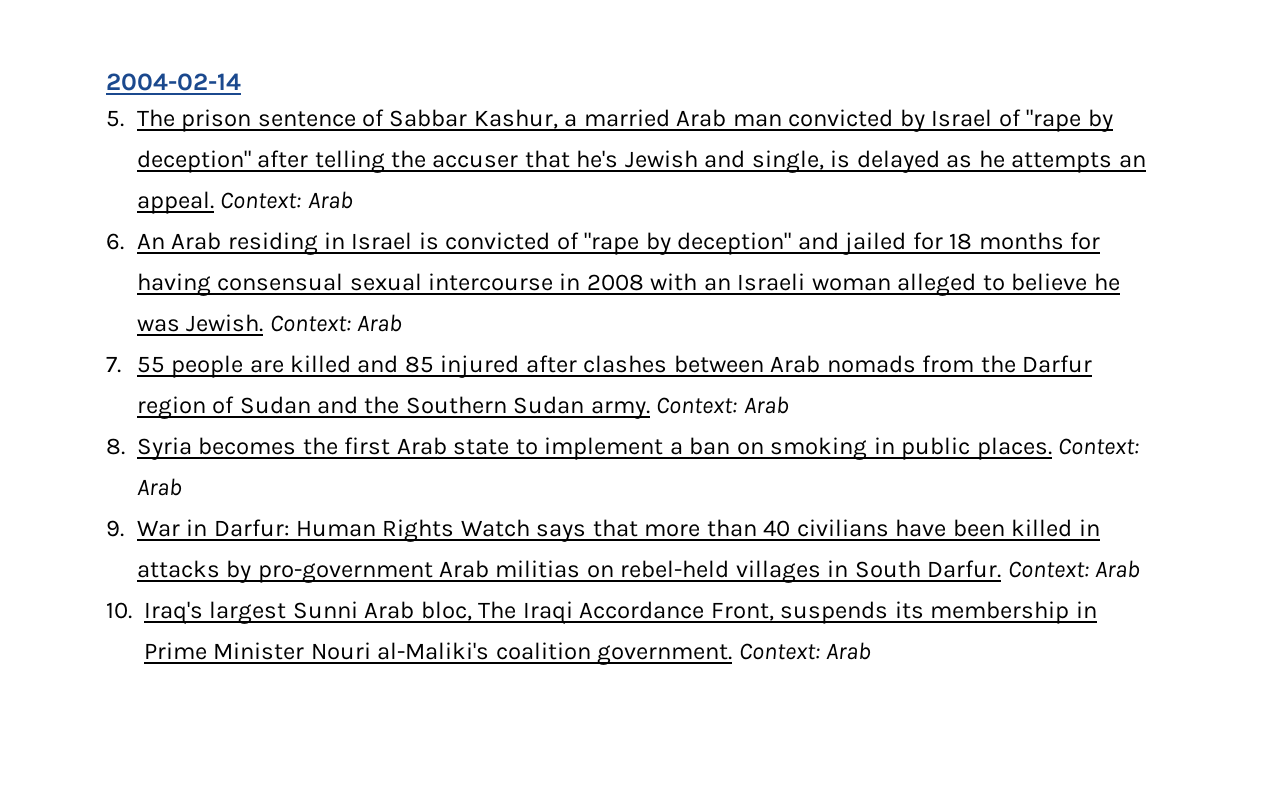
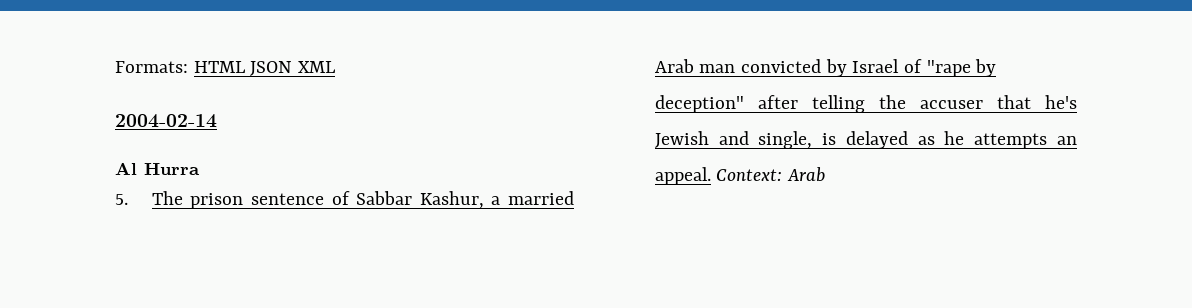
+ Formats: HTML JSON XML
+ Al Hurra
- 6. An Arab residing in Israel is convicted of "rape by deception" and jailed for 18 months for having consensual sexual intercourse in 2008 with an Israeli woman alleged to believe he was Jewish. Context: Arab
- 7. 55 people are killed and 85 injured after clashes between Arab nomads from the Darfur region of Sudan and the Southern Sudan army. Context: Arab
- 8. Syria becomes the first Arab state to implement a ban on smoking in public places. Context: Arab
- 9. War in Darfur: Human Rights Watch says that more than 40 civilians have been killed in attacks by pro-government Arab militias on rebel-held villages in South Darfur. Context: Arab
- 10. Iraq's largest Sunni Arab bloc, The Iraqi Accordance Front, suspends its membership in Prime Minister Nouri al-Maliki's coalition government. Context: Arab

